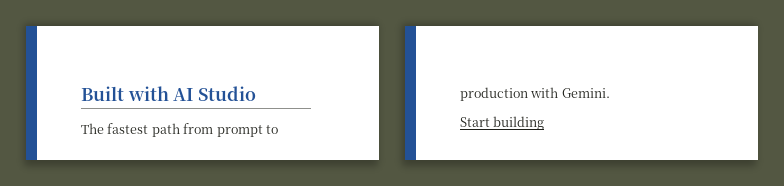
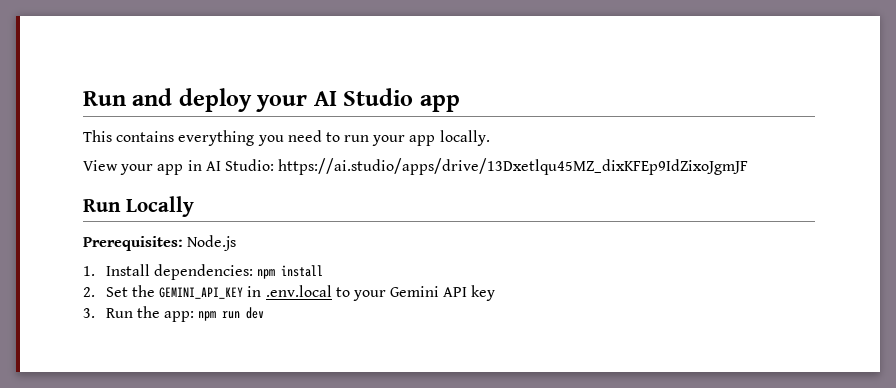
- Built with AI Studio
- The fastest path from prompt to production with Gemini.
- Start building
+ Run and deploy your AI Studio app
+ This contains everything you need to run your app locally.
+ View your app in AI Studio: https://ai.studio/apps/drive/13Dxetlqu45MZ_dixKFEp9IdZixoJgmJF
+ Run Locally
+ Prerequisites: Node.js
+ 1. Install dependencies: npm install
+ 2. Set the GEMINI_API_KEY in .env.local to your Gemini API key
+ 3. Run the app: npm run dev

